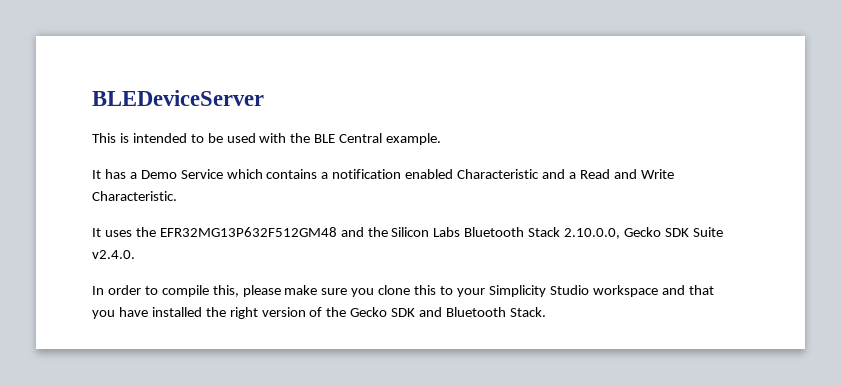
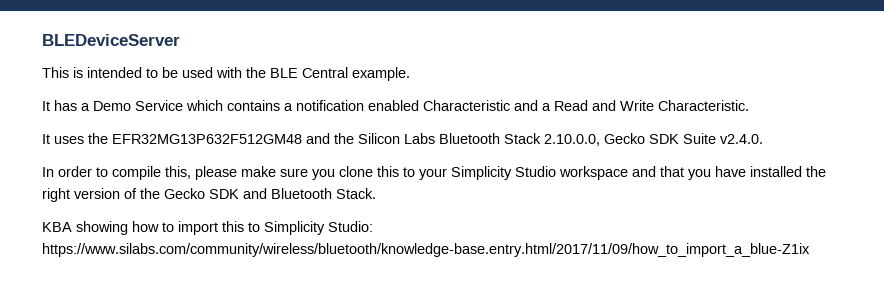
+ KBA showing how to import this to Simplicity Studio: https://www.silabs.com/community/wireless/bluetooth/knowledge-base.entry.html/2017/11/09/how_to_import_a_blue-Z1ix

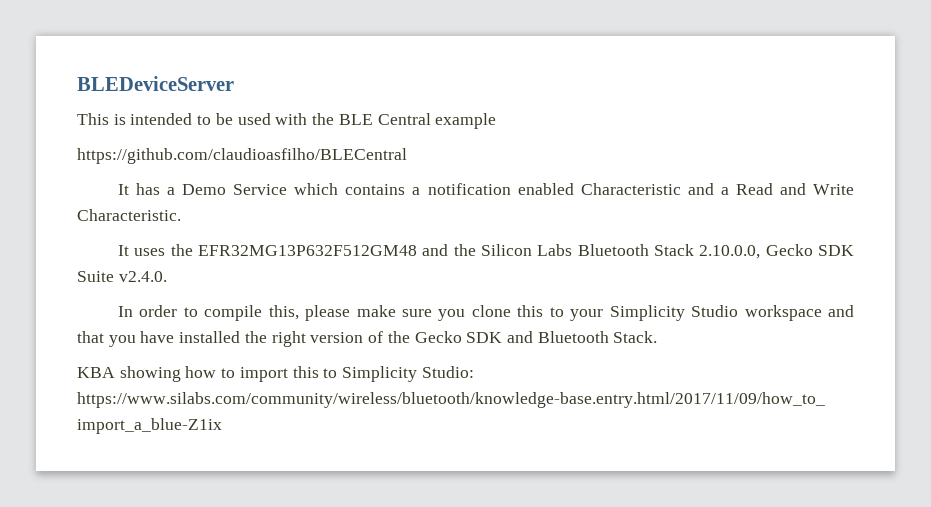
- This is intended to be used with the BLE Central example.
+ This is intended to be used with the BLE Central example
+ https://github.com/claudioasfilho/BLECentral

